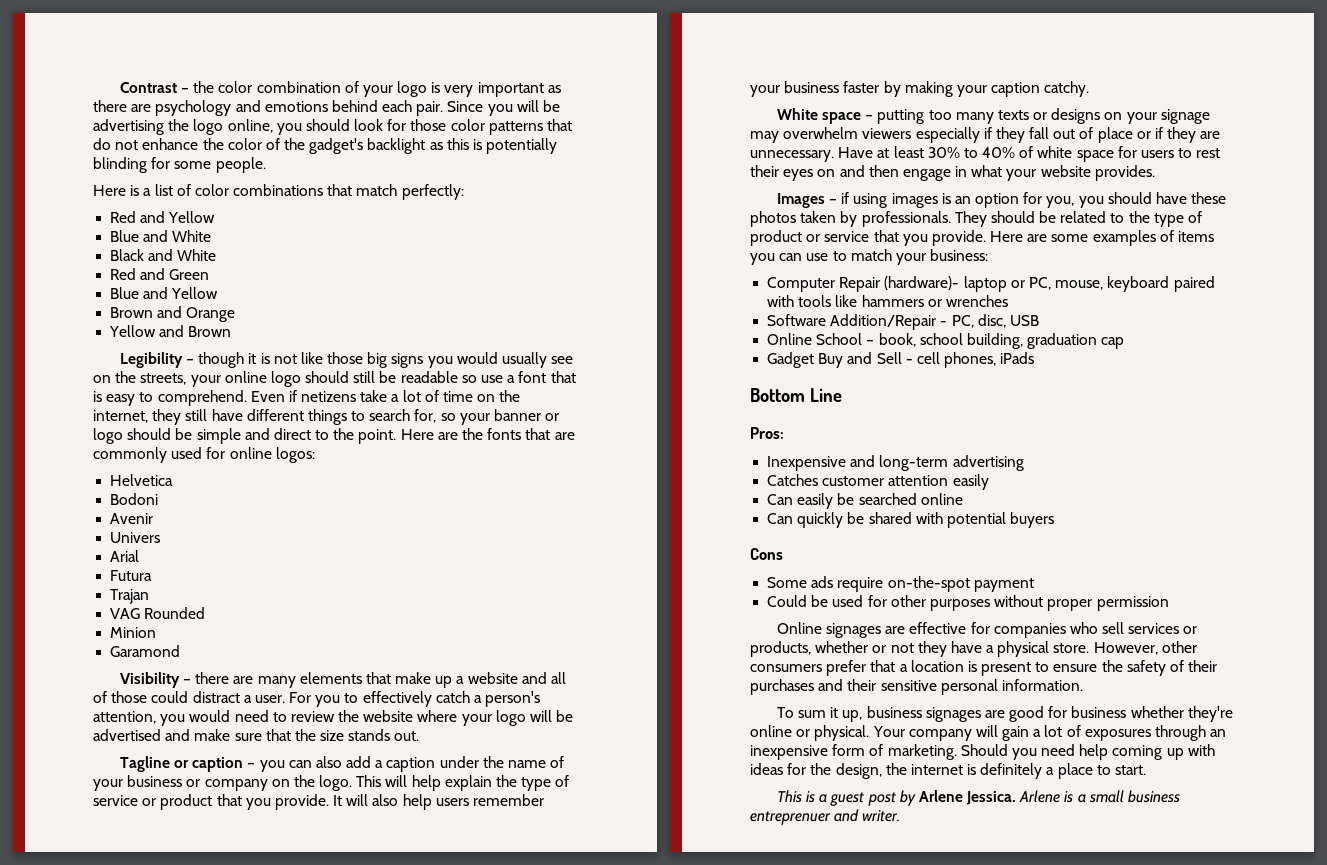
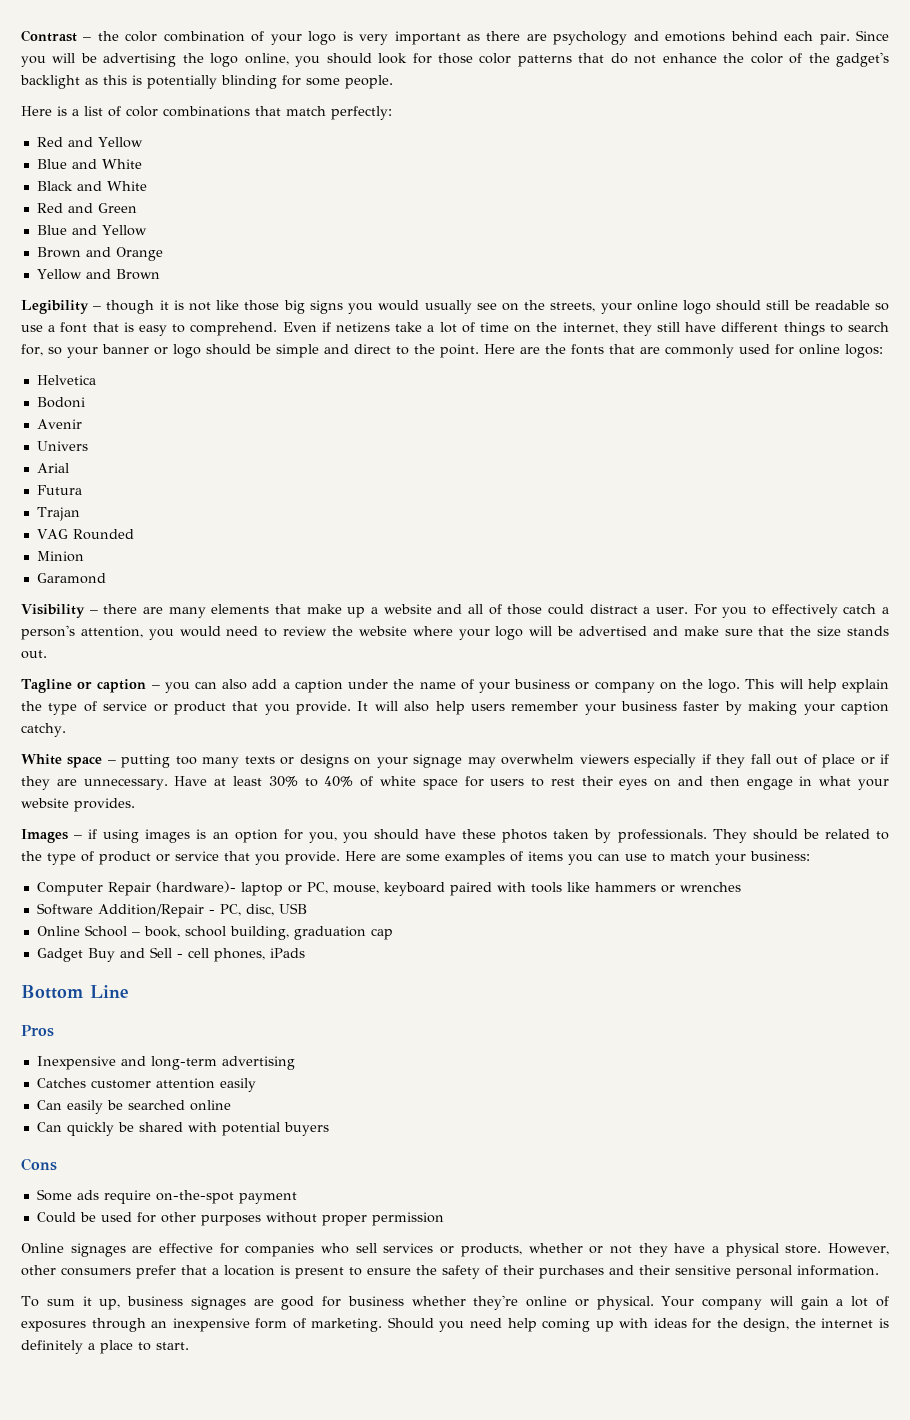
- Pros:
+ Pros
- This is a guest post by Arlene Jessica. Arlene is a small business entreprenuer and writer.

